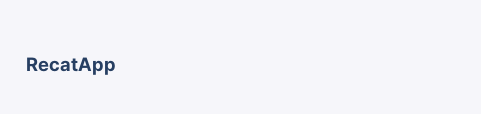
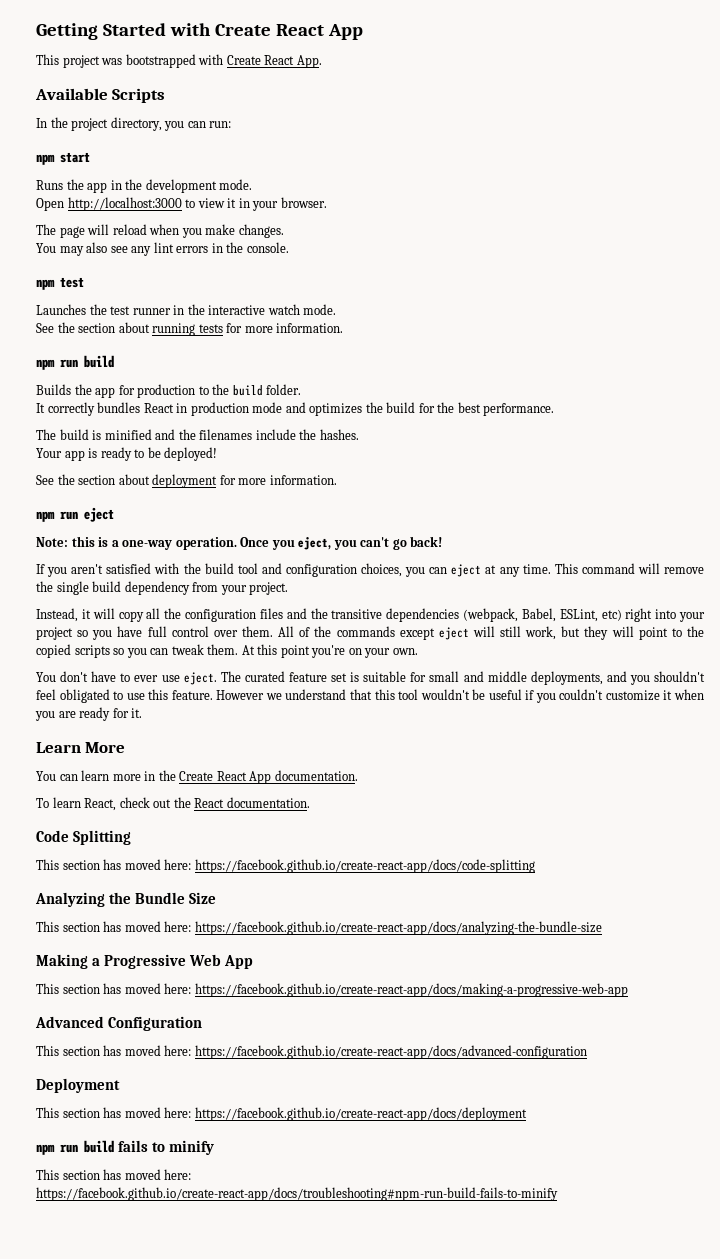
- RecatApp
+ Getting Started with Create React App
+ This project was bootstrapped with Create React App.
+ Available Scripts
+ In the project directory, you can run:
+ npm start
+ Runs the app in the development mode.
+ Open http://localhost:3000 to view it in your browser.
+ The page will reload when you make changes.
+ You may also see any lint errors in the console.
+ npm test
+ Launches the test runner in the interactive watch mode.
+ See the section about running tests for more information.
+ npm run build
+ Builds the app for production to the build folder.
+ It correctly bundles React in production mode and optimizes the build for the best performance.
+ The build is minified and the filenames include the hashes.
+ Your app is ready to be deployed!
+ See the section about deployment for more information.
+ npm run eject
+ Note: this is a one-way operation. Once you eject, you can't go back!
+ If you aren't satisfied with the build tool and configuration choices, you can eject at any time. This command will remove the single build dependency from your project.
+ Instead, it will copy all the configuration files and the transitive dependencies (webpack, Babel, ESLint, etc) right into your project so you have full control over them. All of the commands except eject will still work, but they will point to the copied scripts so you can tweak them. At this point you're on your own.
+ You don't have to ever use eject. The curated feature set is suitable for small and middle deployments, and you shouldn't feel obligated to use this feature. However we understand that this tool wouldn't be useful if you couldn't customize it when you are ready for it.
+ Learn More
+ You can learn more in the Create React App documentation.
+ To learn React, check out the React documentation.
+ Code Splitting
+ This section has moved here: https://facebook.github.io/create-react-app/docs/code-splitting
+ Analyzing the Bundle Size
+ This section has moved here: https://facebook.github.io/create-react-app/docs/analyzing-the-bundle-size
+ Making a Progressive Web App
+ This section has moved here: https://facebook.github.io/create-react-app/docs/making-a-progressive-web-app
+ Advanced Configuration
+ This section has moved here: https://facebook.github.io/create-react-app/docs/advanced-configuration
+ Deployment
+ This section has moved here: https://facebook.github.io/create-react-app/docs/deployment
+ npm run build fails to minify
+ This section has moved here: https://facebook.github.io/create-react-app/docs/troubleshooting#npm-run-build-fails-to-minify

